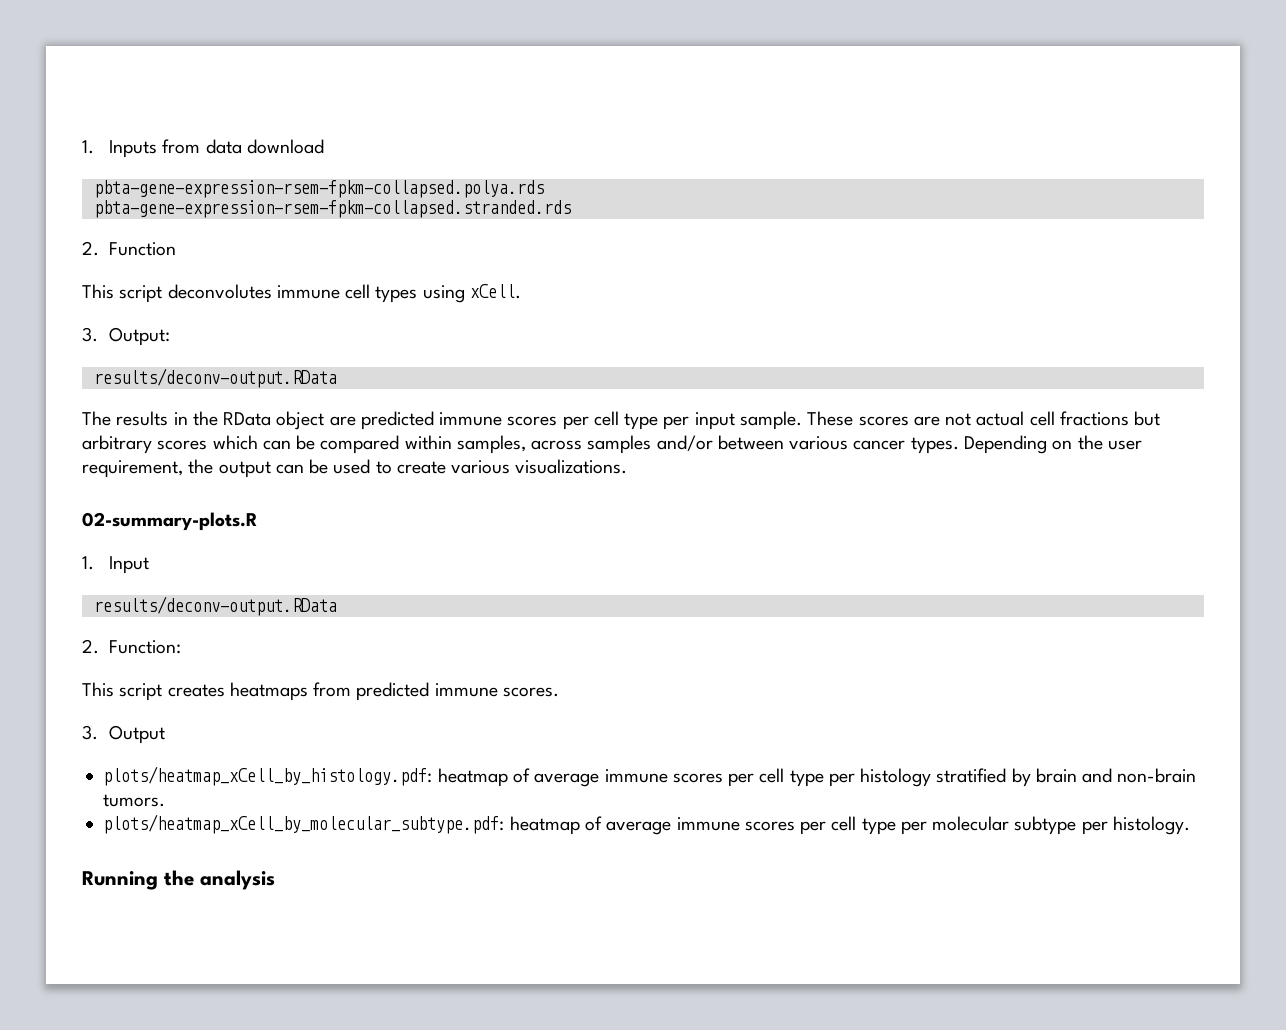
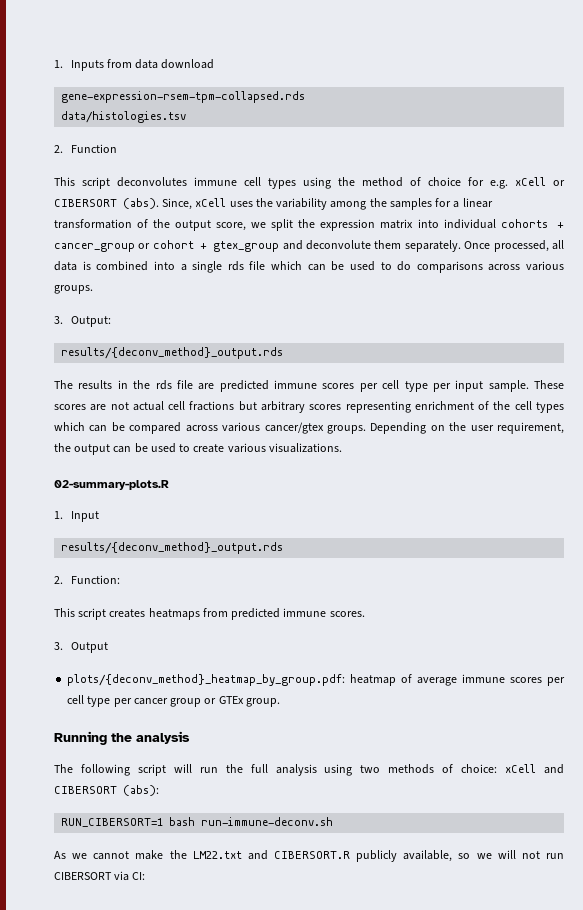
- pbta-gene-expression-rsem-fpkm-collapsed.polya.rds
- pbta-gene-expression-rsem-fpkm-collapsed.stranded.rds
+ gene-expression-rsem-tpm-collapsed.rds
+ data/histologies.tsv
- This script deconvolutes immune cell types using xCell.
+ This script deconvolutes immune cell types using the method of choice for e.g. xCell or CIBERSORT (abs). Since, xCell uses the variability among the samples for a linear transformation of the output score, we split the expression matrix into individual cohorts + cancer_group or cohort + gtex_group and deconvolute them separately. Once processed, all data is combined into a single rds file which can be used to do comparisons across various groups.
  3. Output:
- results/deconv-output.RData
+ results/{deconv_method}_output.rds
- The results in the RData object are predicted immune scores per cell type per input sample.
+ The results in the rds file are predicted immune scores per cell type per input sample.
- These scores are not actual cell fractions but arbitrary scores which can be compared within samples, across samples and/or between various cancer types.
+ These scores are not actual cell fractions but arbitrary scores representing enrichment of the cell types which can be compared across various cancer/gtex groups.
  1. Input
- results/deconv-output.RData
+ results/{deconv_method}_output.rds
- plots/heatmap_xCell_by_histology.pdf: heatmap of average immune scores per cell type per histology stratified by brain and non-brain tumors.
- plots/heatmap_xCell_by_molecular_subtype.pdf: heatmap of average immune scores per cell type per molecular subtype per histology.
+ plots/{deconv_method}_heatmap_by_group.pdf: heatmap of average immune scores per cell type per cancer group or GTEx group.
  Running the analysis
+ The following script will run the full analysis using two methods of choice: xCell and CIBERSORT (abs):
+ RUN_CIBERSORT=1 bash run-immune-deconv.sh
+ As we cannot make the LM22.txt and CIBERSORT.R publicly available, so we will not run CIBERSORT via CI:

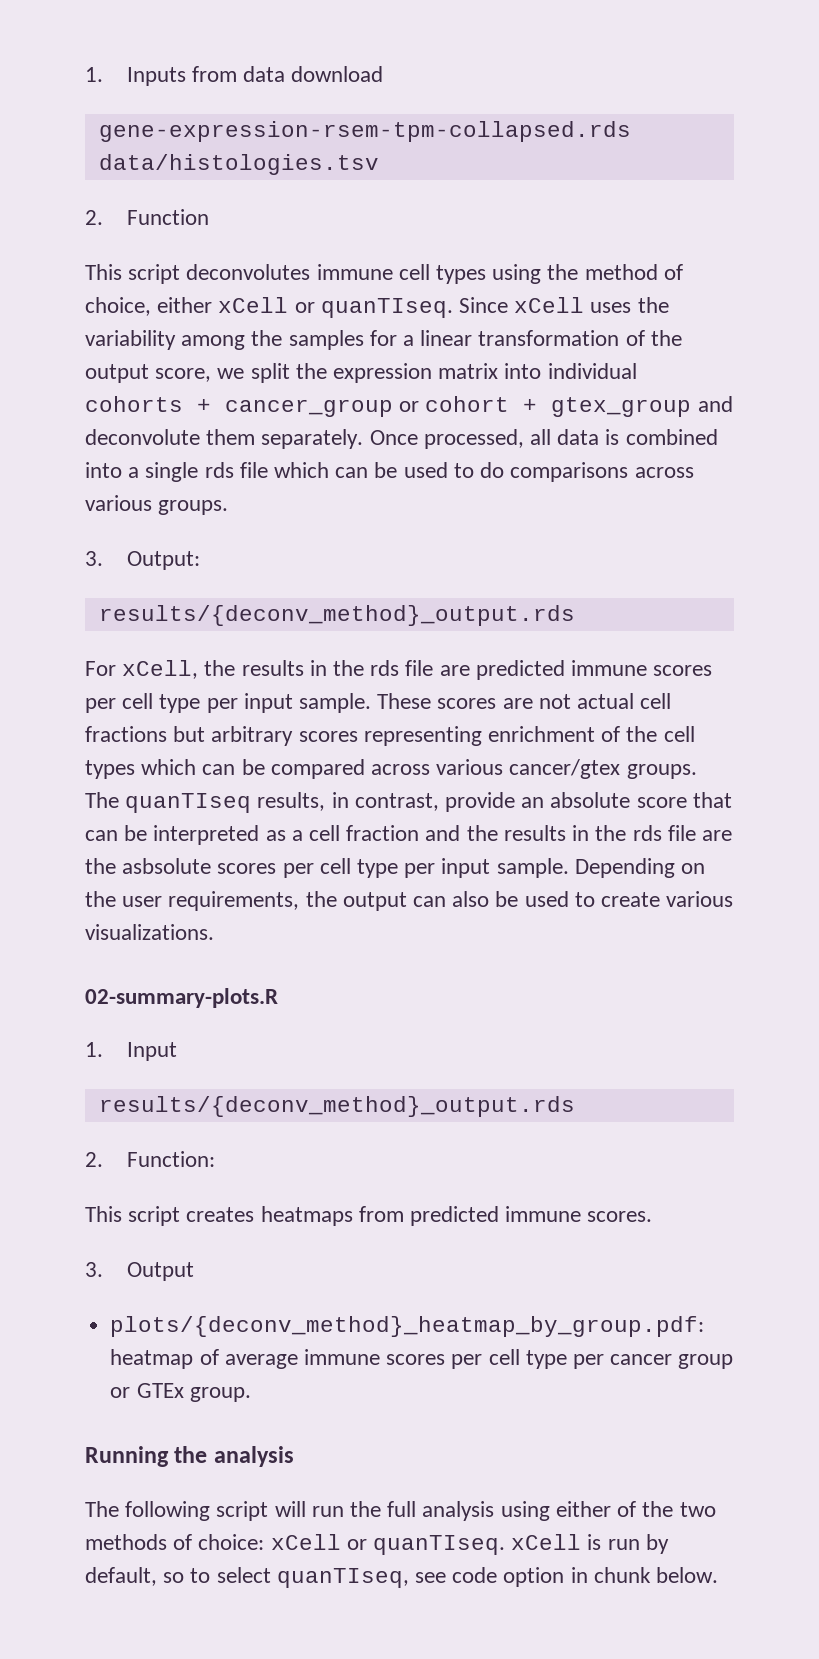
- This script deconvolutes immune cell types using the method of choice for e.g. xCell or CIBERSORT (abs). Since, xCell uses the variability among the samples for a linear transformation of the output score, we split the expression matrix into individual cohorts + cancer_group or cohort + gtex_group and deconvolute them separately.
+ This script deconvolutes immune cell types using the method of choice, either xCell or quanTIseq. Since xCell uses the variability among the samples for a linear transformation of the output score, we split the expression matrix into individual cohorts + cancer_group or cohort + gtex_group and deconvolute them separately.
- The results in the rds file are predicted immune scores per cell type per input sample.
+ For xCell, the results in the rds file are predicted immune scores per cell type per input sample.
+ The quanTIseq results, in contrast, provide an absolute score that can be interpreted as a cell fraction and the results in the rds file are the asbsolute scores per cell type per input sample.
- Depending on the user requirement, the output can be used to create various visualizations.
+ Depending on the user requirements, the output can also be used to create various visualizations.
- The following script will run the full analysis using two methods of choice: xCell and CIBERSORT (abs):
- RUN_CIBERSORT=1 bash run-immune-deconv.sh
- As we cannot make the LM22.txt and CIBERSORT.R publicly available, so we will not run CIBERSORT via CI:
+ The following script will run the full analysis using either of the two methods of choice: xCell or quanTIseq. xCell is run by default, so to select quanTIseq, see code option in chunk below.

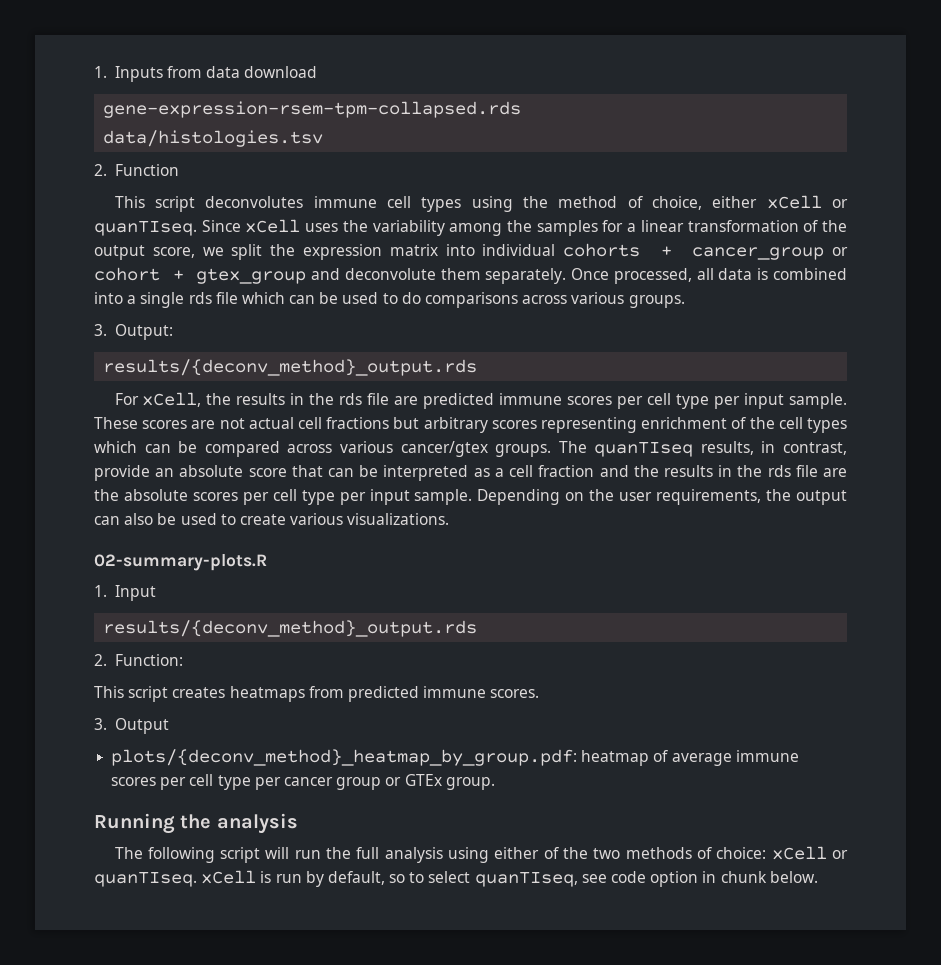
- The quanTIseq results, in contrast, provide an absolute score that can be interpreted as a cell fraction and the results in the rds file are the asbsolute scores per cell type per input sample.
+ The quanTIseq results, in contrast, provide an absolute score that can be interpreted as a cell fraction and the results in the rds file are the absolute scores per cell type per input sample.

